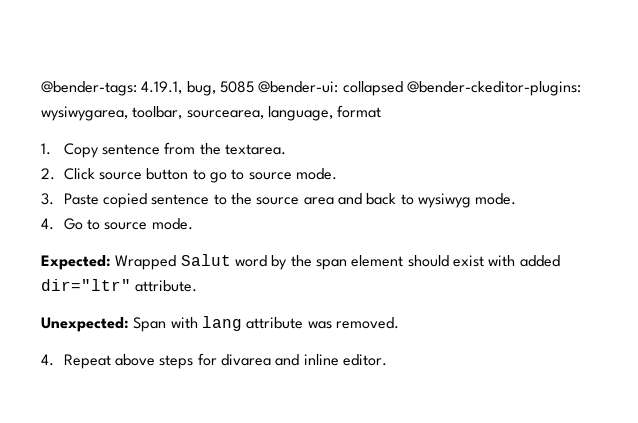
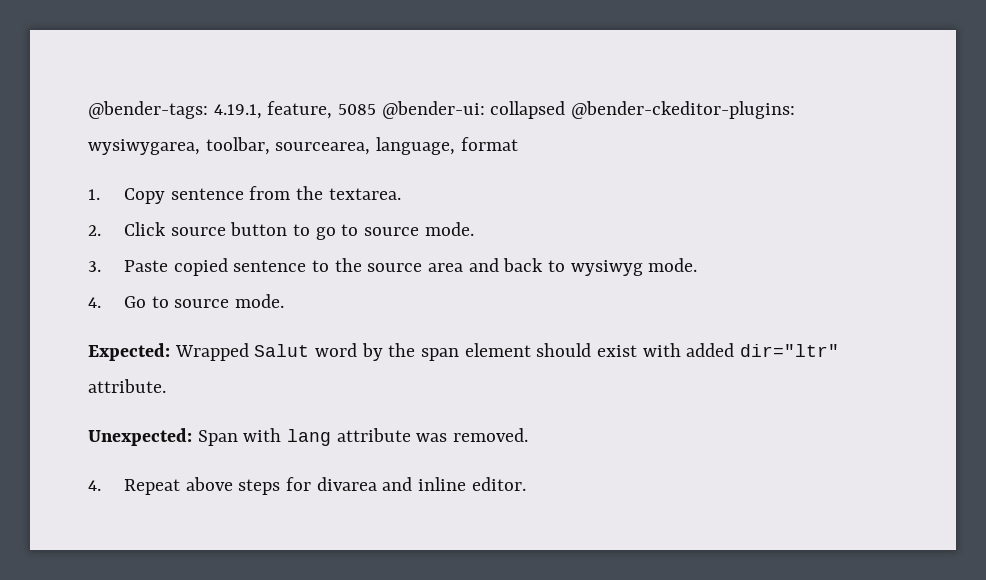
- @bender-tags: 4.19.1, bug, 5085 @bender-ui: collapsed @bender-ckeditor-plugins: wysiwygarea, toolbar, sourcearea, language, format
+ @bender-tags: 4.19.1, feature, 5085 @bender-ui: collapsed @bender-ckeditor-plugins: wysiwygarea, toolbar, sourcearea, language, format

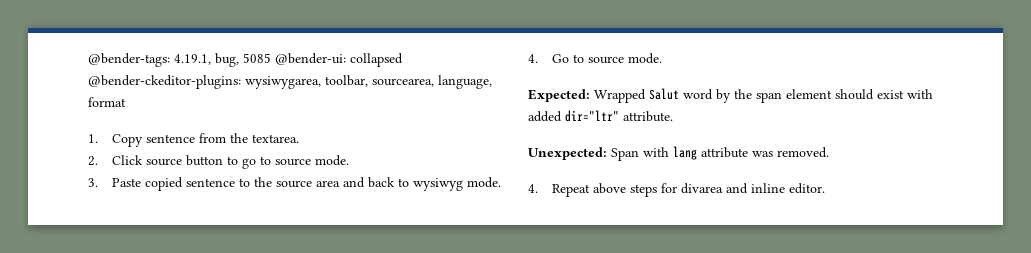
- @bender-tags: 4.19.1, feature, 5085 @bender-ui: collapsed @bender-ckeditor-plugins: wysiwygarea, toolbar, sourcearea, language, format
+ @bender-tags: 4.19.1, bug, 5085 @bender-ui: collapsed @bender-ckeditor-plugins: wysiwygarea, toolbar, sourcearea, language, format

